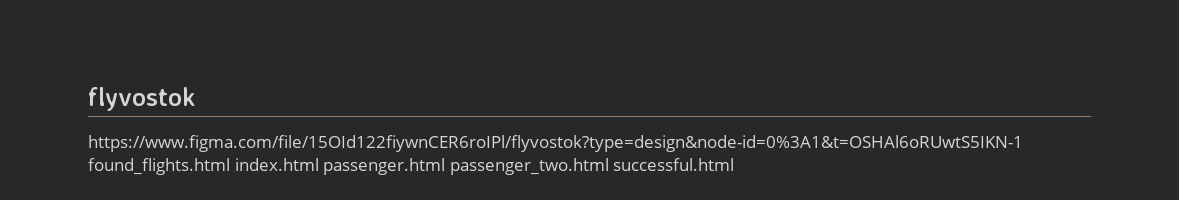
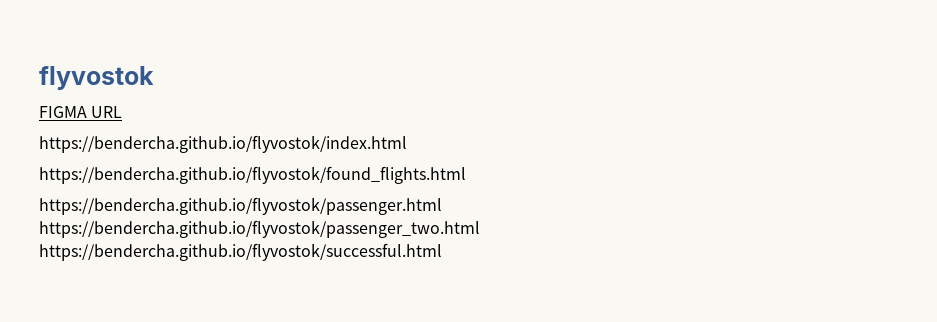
- https://www.figma.com/file/15OId122fiywnCER6roIPl/flyvostok?type=design&node-id=0%3A1&t=OSHAl6oRUwtS5IKN-1 found_flights.html index.html passenger.html passenger_two.html successful.html
+ FIGMA URL
+ https://bendercha.github.io/flyvostok/index.html
+ https://bendercha.github.io/flyvostok/found_flights.html
+ https://bendercha.github.io/flyvostok/passenger.html
+ https://bendercha.github.io/flyvostok/passenger_two.html
+ https://bendercha.github.io/flyvostok/successful.html

